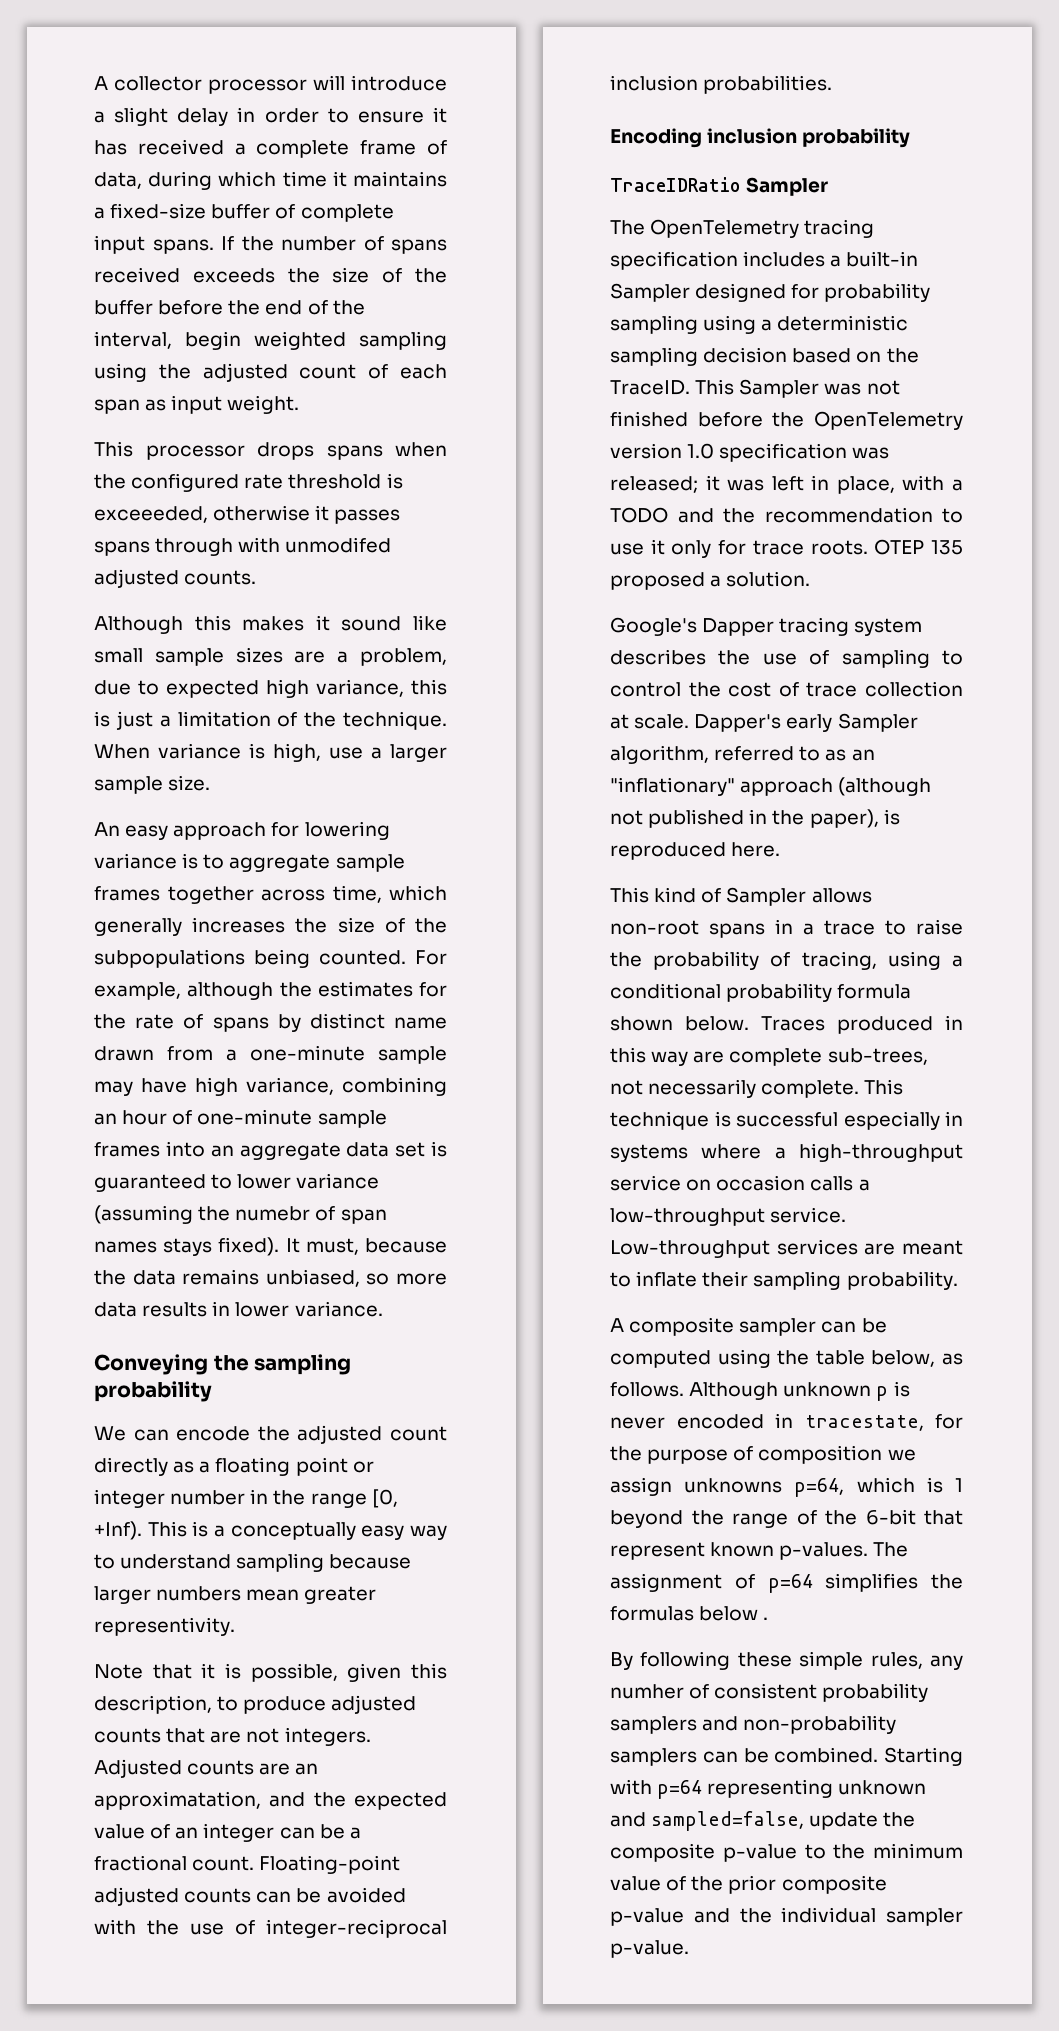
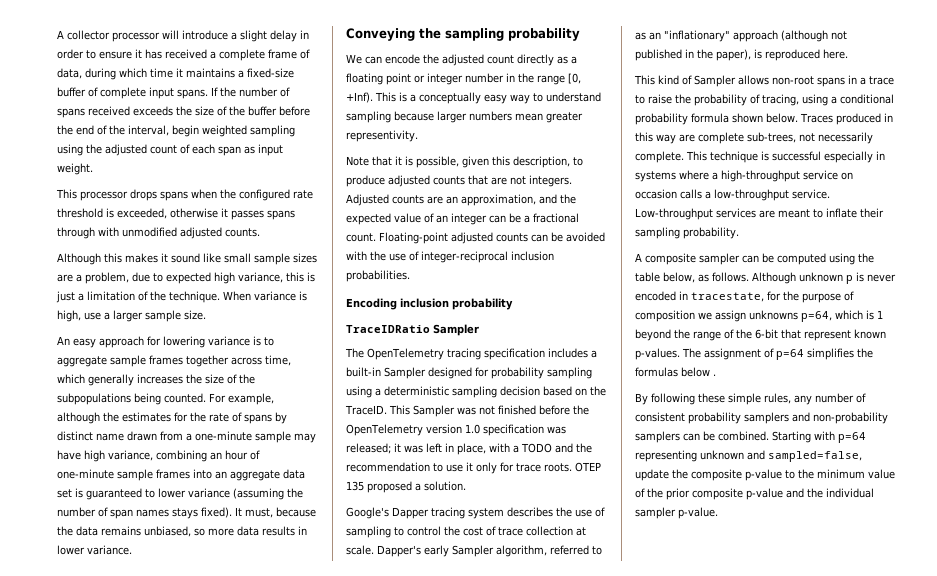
- This processor drops spans when the configured rate threshold is exceeeded, otherwise it passes spans through with unmodifed adjusted counts.
+ This processor drops spans when the configured rate threshold is exceeded, otherwise it passes spans through with unmodified adjusted counts.
- For example, although the estimates for the rate of spans by distinct name drawn from a one-minute sample may have high variance, combining an hour of one-minute sample frames into an aggregate data set is guaranteed to lower variance (assuming the numebr of span names stays fixed).
+ For example, although the estimates for the rate of spans by distinct name drawn from a one-minute sample may have high variance, combining an hour of one-minute sample frames into an aggregate data set is guaranteed to lower variance (assuming the number of span names stays fixed).
- Adjusted counts are an approximatation, and the expected value of an integer can be a fractional count.
+ Adjusted counts are an approximation, and the expected value of an integer can be a fractional count.
- By following these simple rules, any numher of consistent probability samplers and non-probability samplers can be combined.
+ By following these simple rules, any number of consistent probability samplers and non-probability samplers can be combined.

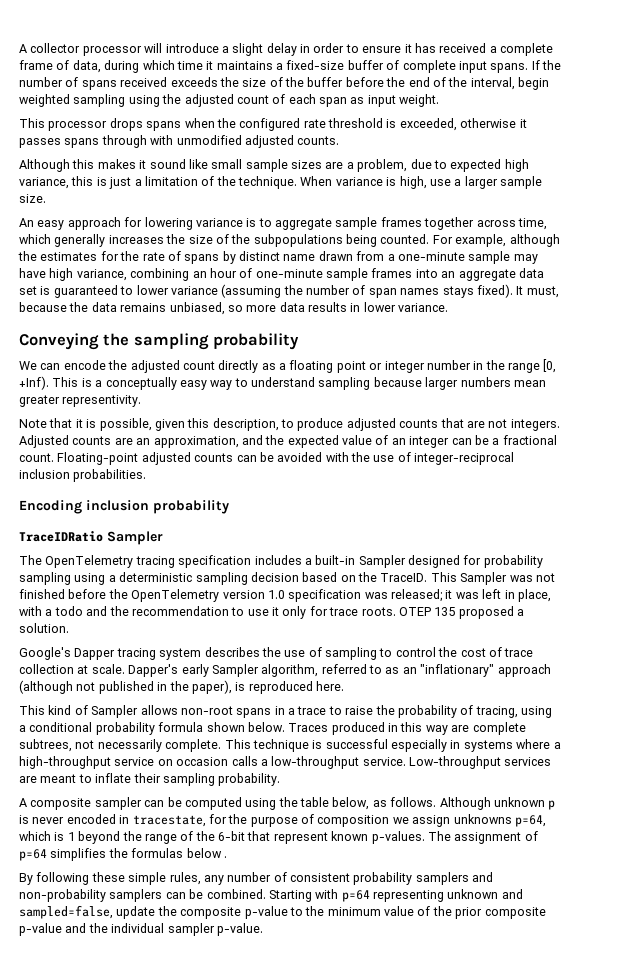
- This Sampler was not finished before the OpenTelemetry version 1.0 specification was released; it was left in place, with a TODO and the recommendation to use it only for trace roots.
+ This Sampler was not finished before the OpenTelemetry version 1.0 specification was released; it was left in place, with a todo and the recommendation to use it only for trace roots.
- Traces produced in this way are complete sub-trees, not necessarily complete.
+ Traces produced in this way are complete subtrees, not necessarily complete.

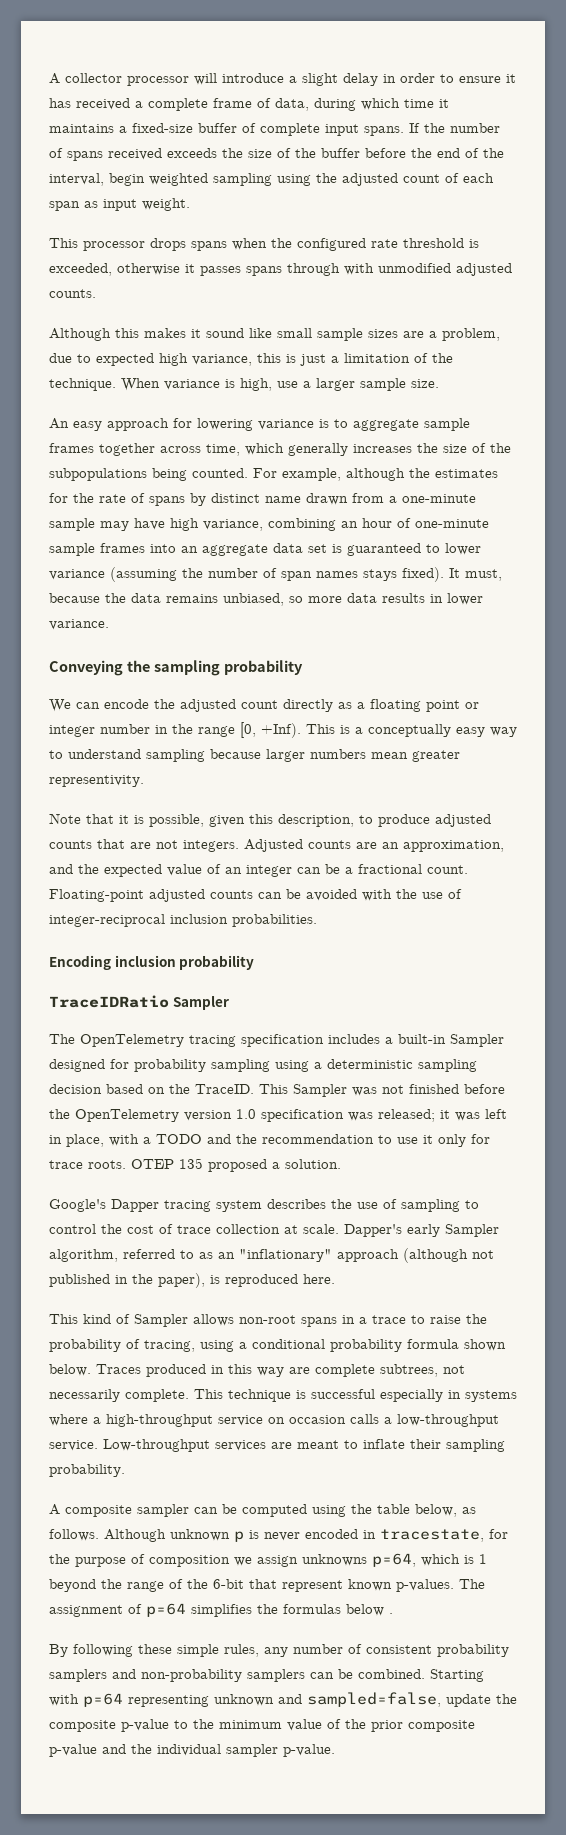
- This Sampler was not finished before the OpenTelemetry version 1.0 specification was released; it was left in place, with a todo and the recommendation to use it only for trace roots.
+ This Sampler was not finished before the OpenTelemetry version 1.0 specification was released; it was left in place, with a TODO and the recommendation to use it only for trace roots.

